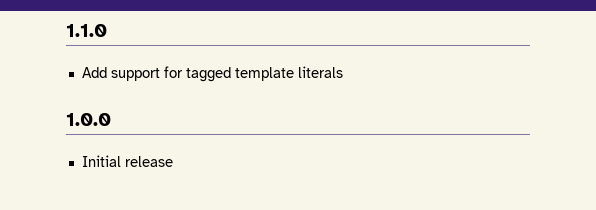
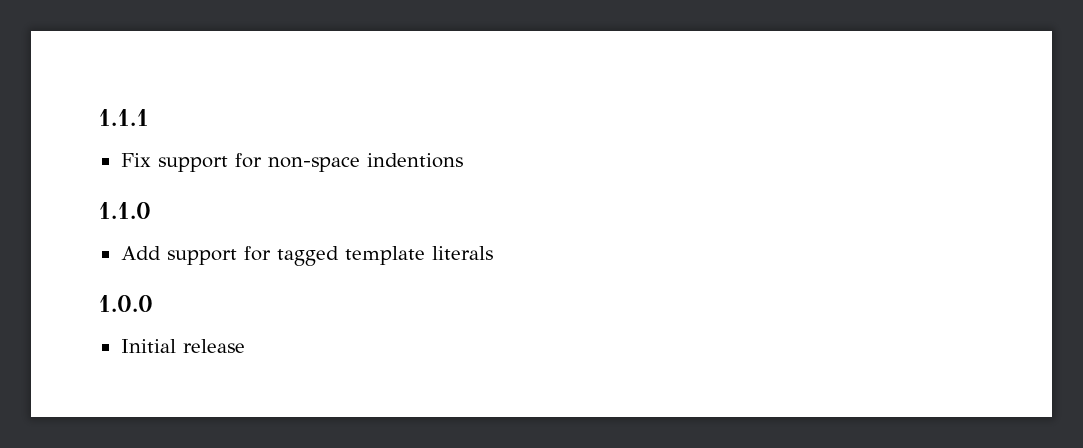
+ 1.1.1
+ Fix support for non-space indentions

